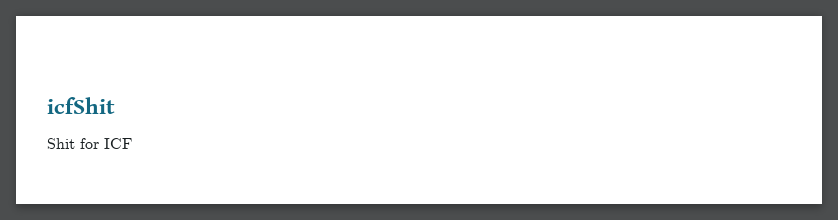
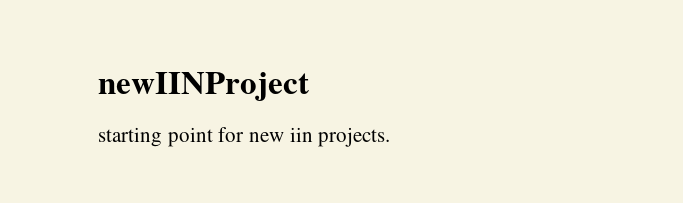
- icfShit
- Shit for ICF
+ newIINProject
+ starting point for new iin projects.

